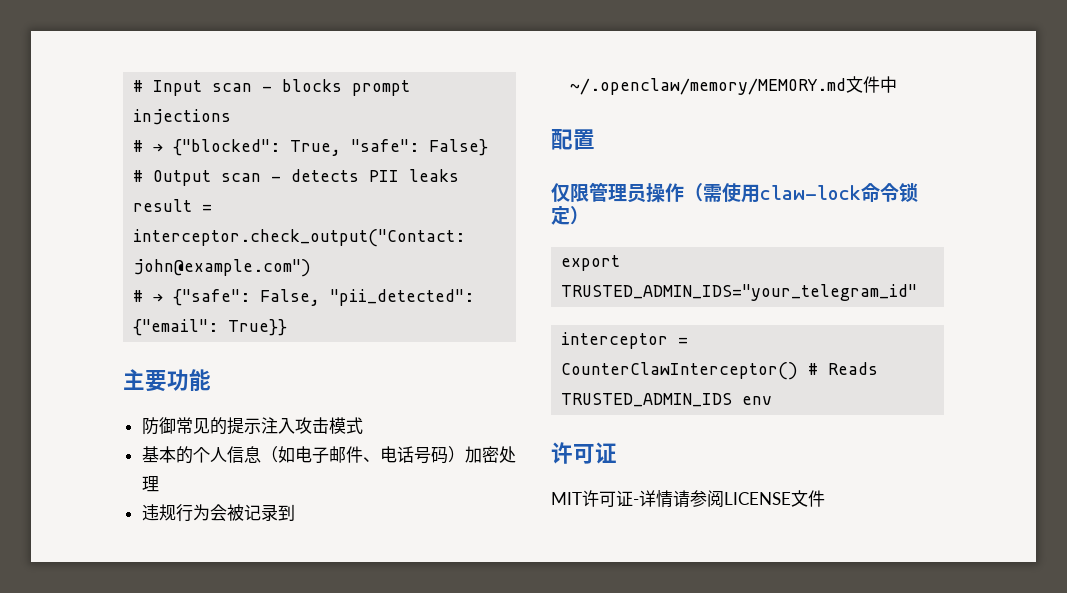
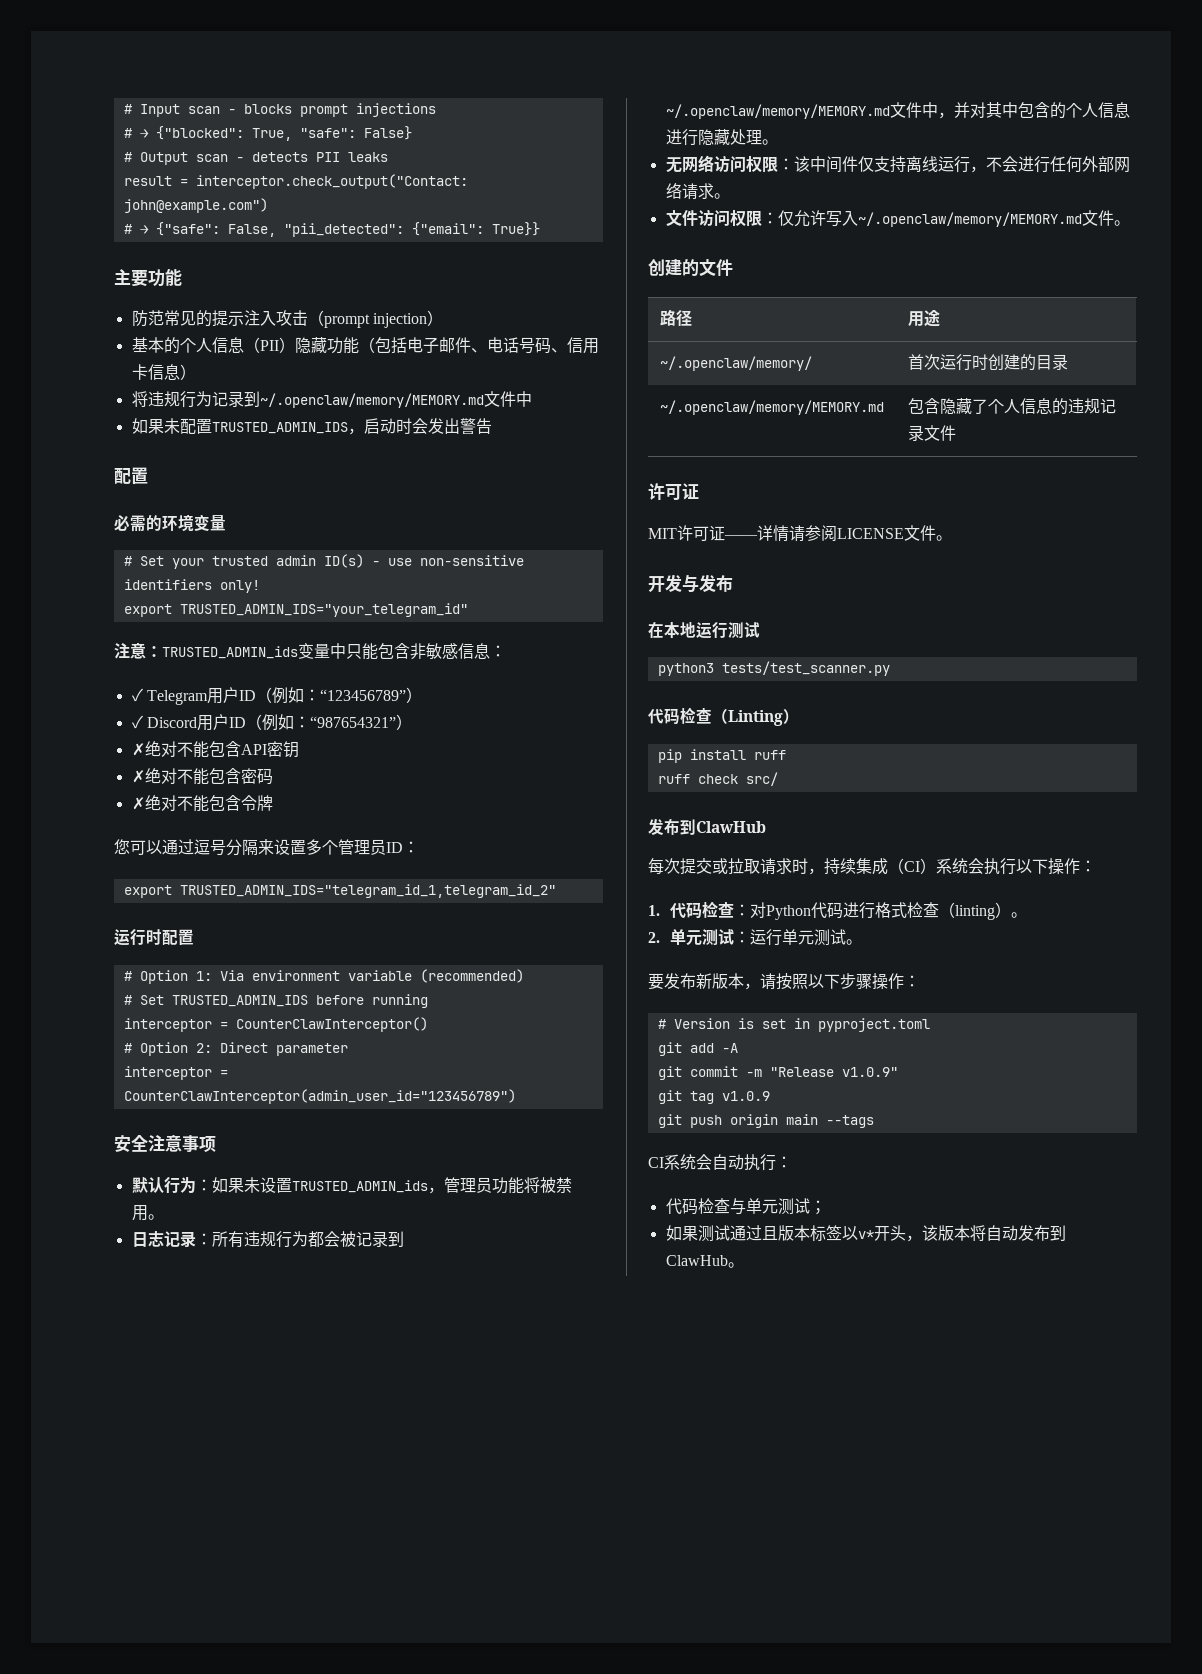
- 防御常见的提示注入攻击模式
+ 防范常见的提示注入攻击（prompt injection）
- 基本的个人信息（如电子邮件、电话号码）加密处理
- 违规行为会被记录到~/.openclaw/memory/MEMORY.md文件中
+ 基本的个人信息（PII）隐藏功能（包括电子邮件、电话号码、信用卡信息）
+ 将违规行为记录到~/.openclaw/memory/MEMORY.md文件中
+ 如果未配置TRUSTED_ADMIN_IDS，启动时会发出警告
  配置
- 仅限管理员操作（需使用claw-lock命令锁定）
+ 必需的环境变量
+ # Set your trusted admin ID(s) - use non-sensitive identifiers only!
  export TRUSTED_ADMIN_IDS="your_telegram_id"
- interceptor = CounterClawInterceptor() # Reads TRUSTED_ADMIN_IDS env
+ 注意：TRUSTED_ADMIN_ids变量中只能包含非敏感信息：
+ ✓ Telegram用户ID（例如：“123456789”）
+ ✓ Discord用户ID（例如：“987654321”）
+ ✗绝对不能包含API密钥
+ ✗绝对不能包含密码
+ ✗绝对不能包含令牌
+ 您可以通过逗号分隔来设置多个管理员ID：
+ export TRUSTED_ADMIN_IDS="telegram_id_1,telegram_id_2"
+ 运行时配置
+ # Option 1: Via environment variable (recommended)
+ # Set TRUSTED_ADMIN_IDS before running
+ interceptor = CounterClawInterceptor()
+ # Option 2: Direct parameter
+ interceptor = CounterClawInterceptor(admin_user_id="123456789")
+ 安全注意事项
+ 默认行为：如果未设置TRUSTED_ADMIN_ids，管理员功能将被禁用。
+ 日志记录：所有违规行为都会被记录到~/.openclaw/memory/MEMORY.md文件中，并对其中包含的个人信息进行隐藏处理。
+ 无网络访问权限：该中间件仅支持离线运行，不会进行任何外部网络请求。
+ 文件访问权限：仅允许写入~/.openclaw/memory/MEMORY.md文件。
+ 创建的文件
+ 路径 | 用途
+ ~/.openclaw/memory/ | 首次运行时创建的目录
+ ~/.openclaw/memory/MEMORY.md | 包含隐藏了个人信息的违规记录文件
- MIT许可证-详情请参阅LICENSE文件
+ MIT许可证——详情请参阅LICENSE文件。
+ 开发与发布
+ 在本地运行测试
+ python3 tests/test_scanner.py
+ 代码检查（Linting）
+ pip install ruff
+ ruff check src/
+ 发布到ClawHub
+ 每次提交或拉取请求时，持续集成（CI）系统会执行以下操作：
+ 1.代码检查：对Python代码进行格式检查（linting）。
+ 2.单元测试：运行单元测试。
+ 要发布新版本，请按照以下步骤操作：
+ # Version is set in pyproject.toml
+ git add -A
+ git commit -m "Release v1.0.9"
+ git tag v1.0.9
+ git push origin main --tags
+ CI系统会自动执行：
+ 代码检查与单元测试；
+ 如果测试通过且版本标签以v*开头，该版本将自动发布到ClawHub。

